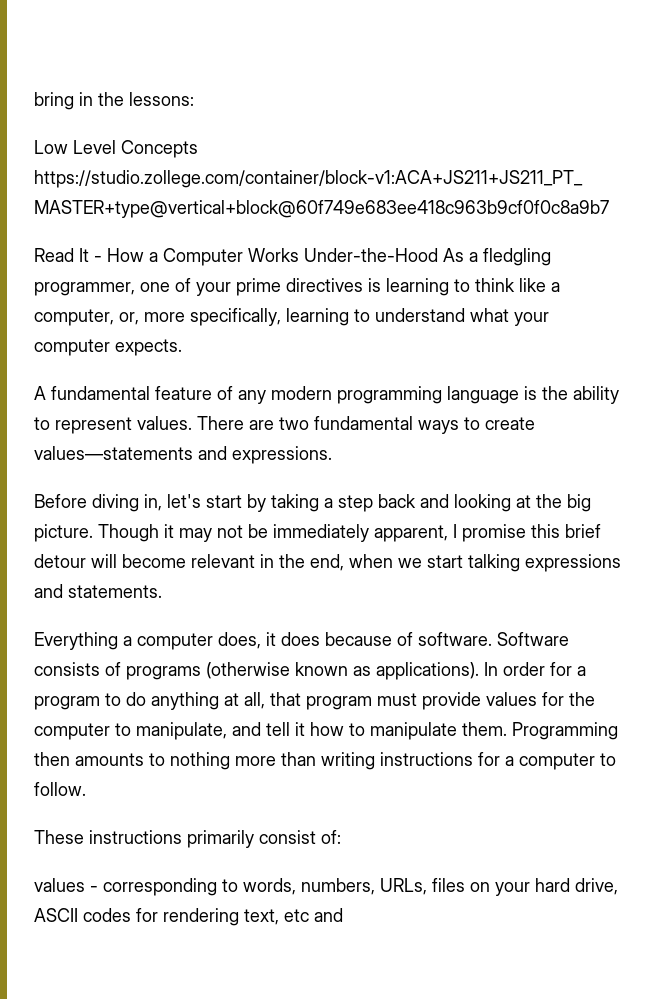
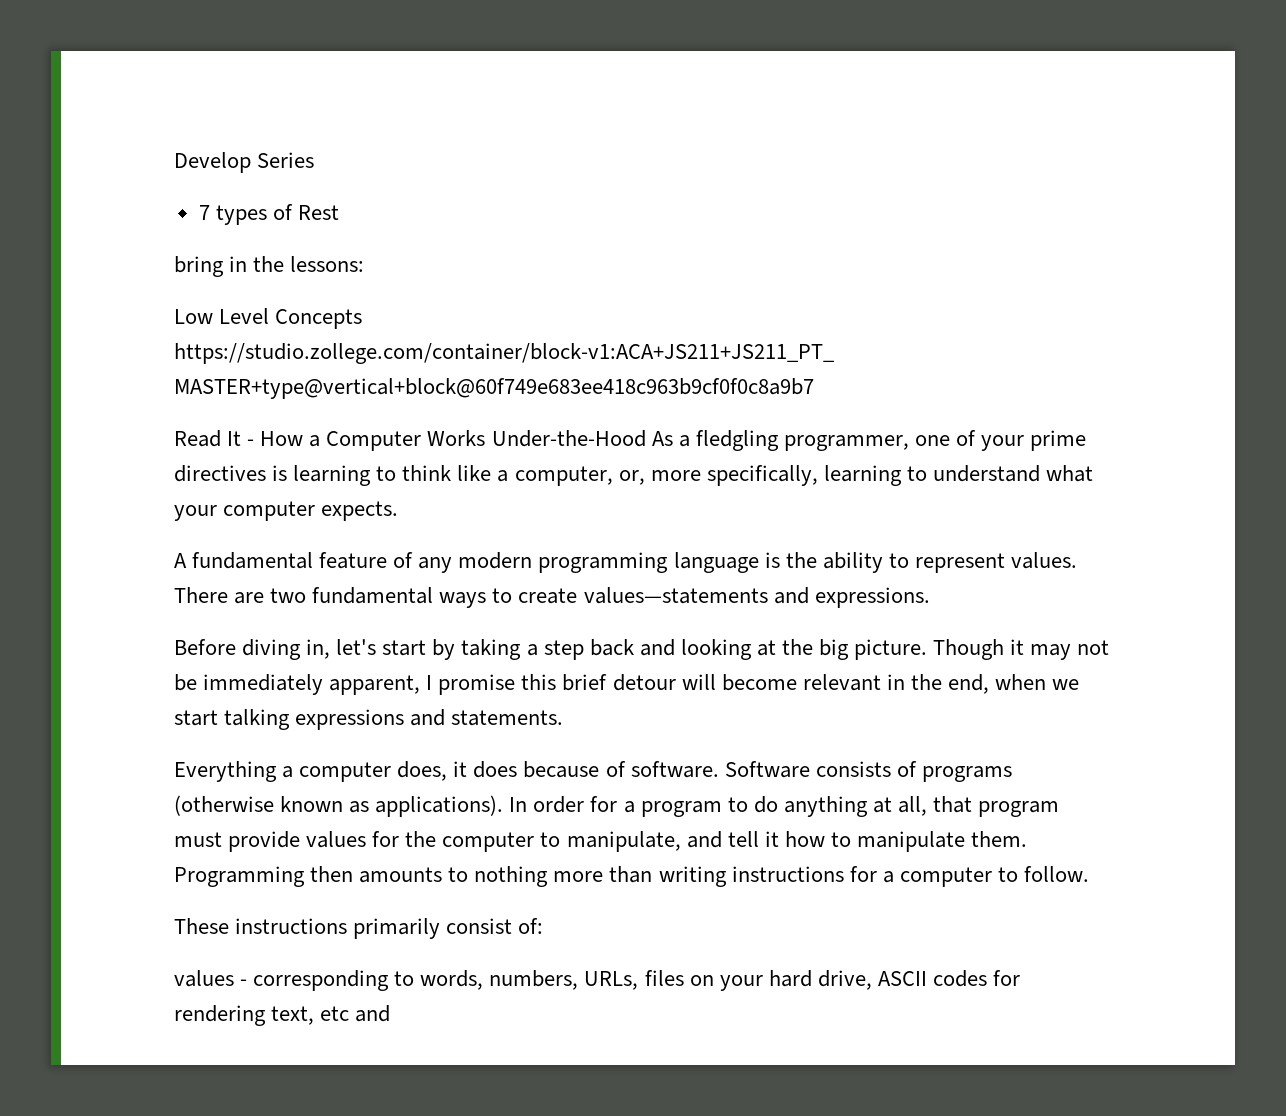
+ Develop Series
+ 7 types of Rest

